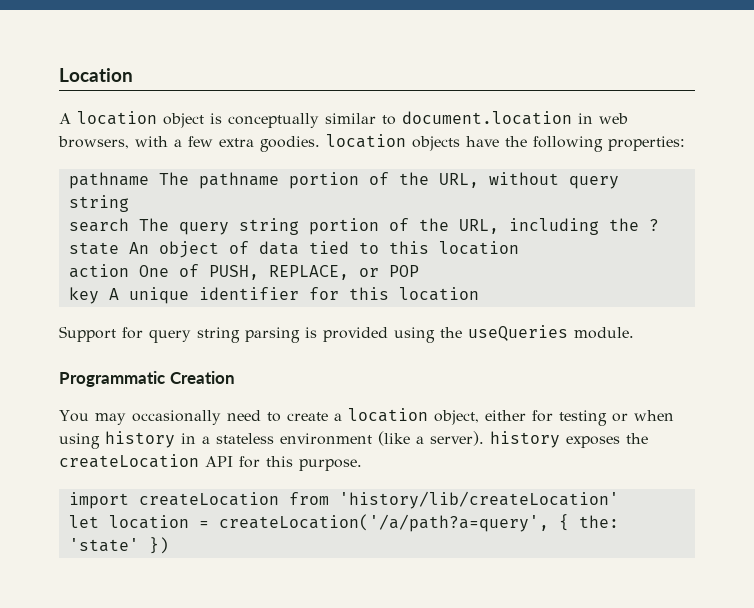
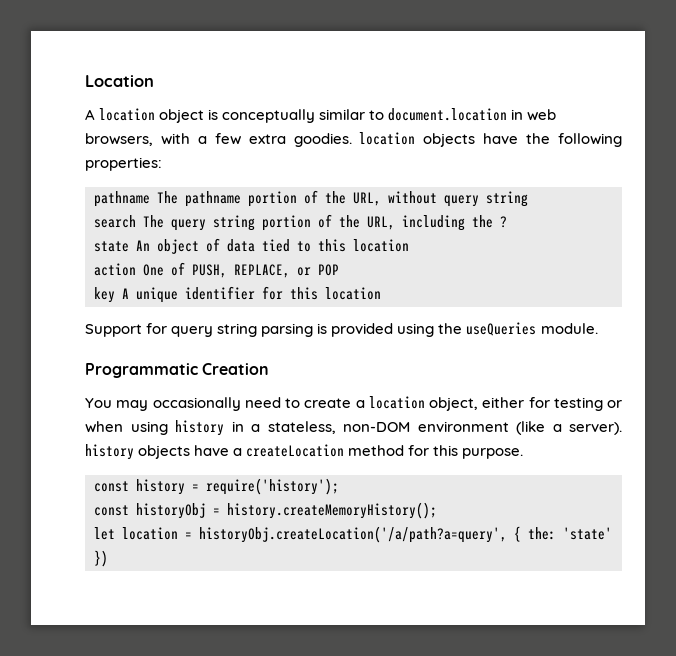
- You may occasionally need to create a location object, either for testing or when using history in a stateless environment (like a server). history exposes the createLocation API for this purpose.
- import createLocation from 'history/lib/createLocation'
+ You may occasionally need to create a location object, either for testing or when using history in a stateless, non-DOM environment (like a server). history objects have a createLocation method for this purpose.
+ const history = require('history');
+ const historyObj = history.createMemoryHistory();
- let location = createLocation('/a/path?a=query', { the: 'state' })
+ let location = historyObj.createLocation('/a/path?a=query', { the: 'state' })

